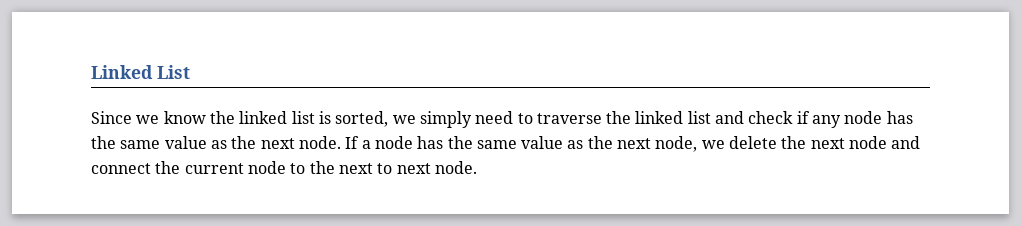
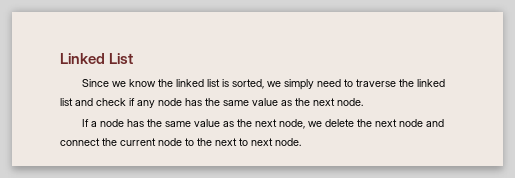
- Since we know the linked list is sorted, we simply need to traverse the linked list and check if any node has the same value as the next node. If a node has the same value as the next node, we delete the next node and connect the current node to the next to next node.
+ Since we know the linked list is sorted, we simply need to traverse the linked list and check if any node has the same value as the next node.
+ If a node has the same value as the next node, we delete the next node and connect the current node to the next to next node.

